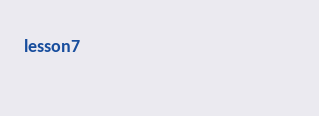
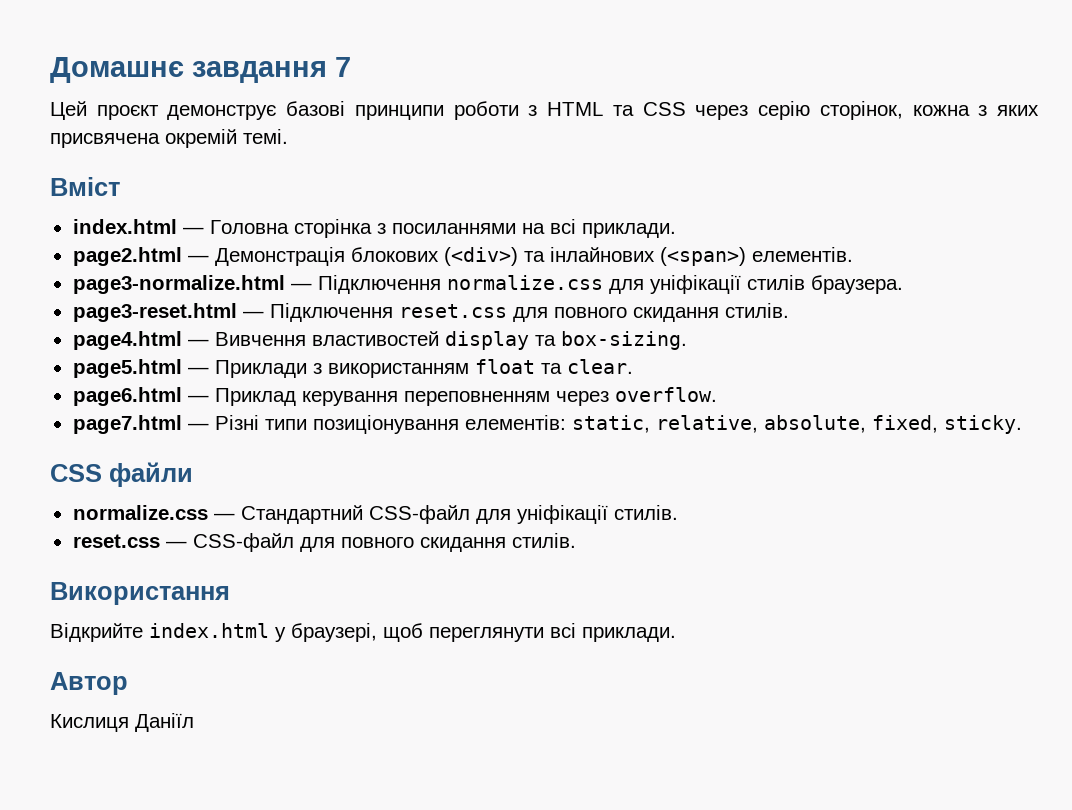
- lesson7
+ Домашнє завдання 7
+ Цей проєкт демонструє базові принципи роботи з HTML та CSS через серію сторінок, кожна з яких присвячена окремій темі.
+ Вміст
+ index.html — Головна сторінка з посиланнями на всі приклади.
+ page2.html — Демонстрація блокових (<div>) та інлайнових (<span>) елементів.
+ page3-normalize.html — Підключення normalize.css для уніфікації стилів браузера.
+ page3-reset.html — Підключення reset.css для повного скидання стилів.
+ page4.html — Вивчення властивостей display та box-sizing.
+ page5.html — Приклади з використанням float та clear.
+ page6.html — Приклад керування переповненням через overflow.
+ page7.html — Різні типи позиціонування елементів: static, relative, absolute, fixed, sticky.
+ CSS файли
+ normalize.css — Стандартний CSS-файл для уніфікації стилів.
+ reset.css — CSS-файл для повного скидання стилів.
+ Використання
+ Відкрийте index.html у браузері, щоб переглянути всі приклади.
+ Автор
+ Кислиця Даніїл

